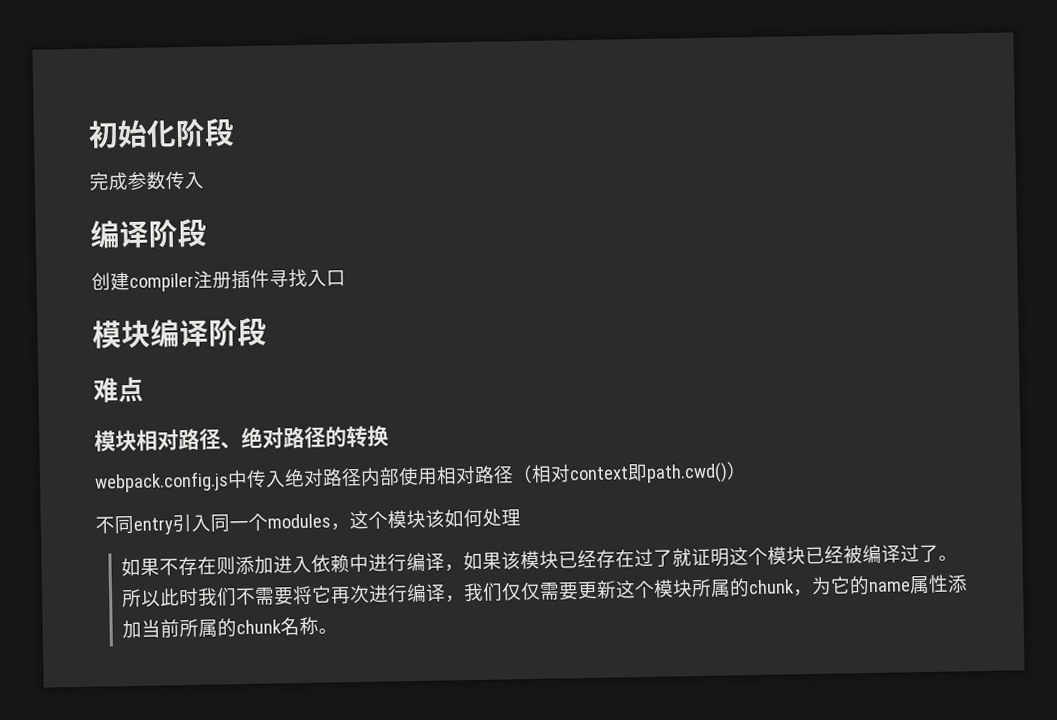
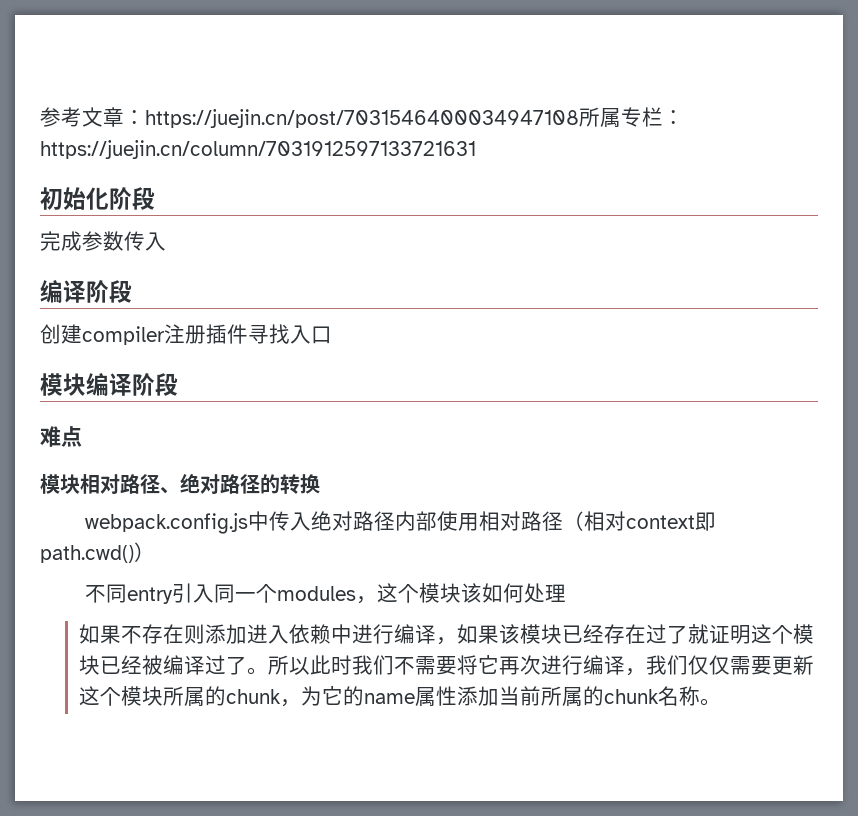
+ 参考文章：https://juejin.cn/post/7031546400034947108所属专栏：https://juejin.cn/column/7031912597133721631

